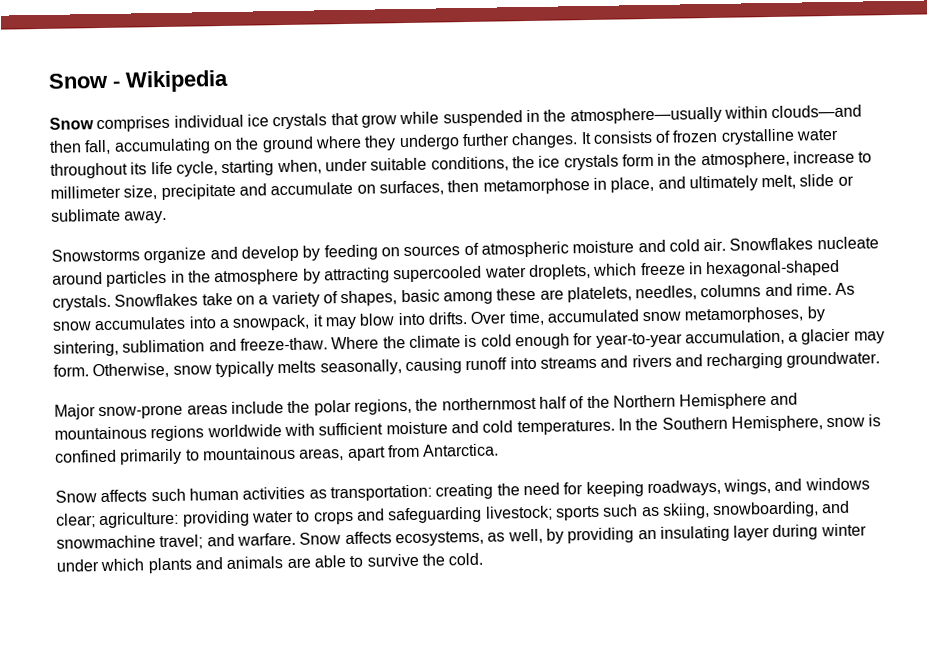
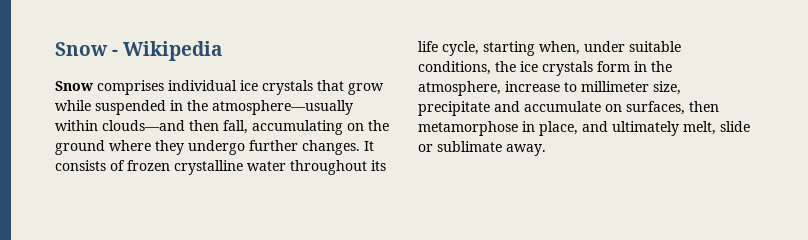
- Snowstorms organize and develop by feeding on sources of atmospheric moisture and cold air. Snowflakes nucleate around particles in the atmosphere by attracting supercooled water droplets, which freeze in hexagonal-shaped crystals. Snowflakes take on a variety of shapes, basic among these are platelets, needles, columns and rime. As snow accumulates into a snowpack, it may blow into drifts. Over time, accumulated snow metamorphoses, by sintering, sublimation and freeze-thaw. Where the climate is cold enough for year-to-year accumulation, a glacier may form. Otherwise, snow typically melts seasonally, causing runoff into streams and rivers and recharging groundwater.
- Major snow-prone areas include the polar regions, the northernmost half of the Northern Hemisphere and mountainous regions worldwide with sufficient moisture and cold temperatures. In the Southern Hemisphere, snow is confined primarily to mountainous areas, apart from Antarctica.
- Snow affects such human activities as transportation: creating the need for keeping roadways, wings, and windows clear; agriculture: providing water to crops and safeguarding livestock; sports such as skiing, snowboarding, and snowmachine travel; and warfare. Snow affects ecosystems, as well, by providing an insulating layer during winter under which plants and animals are able to survive the cold.

